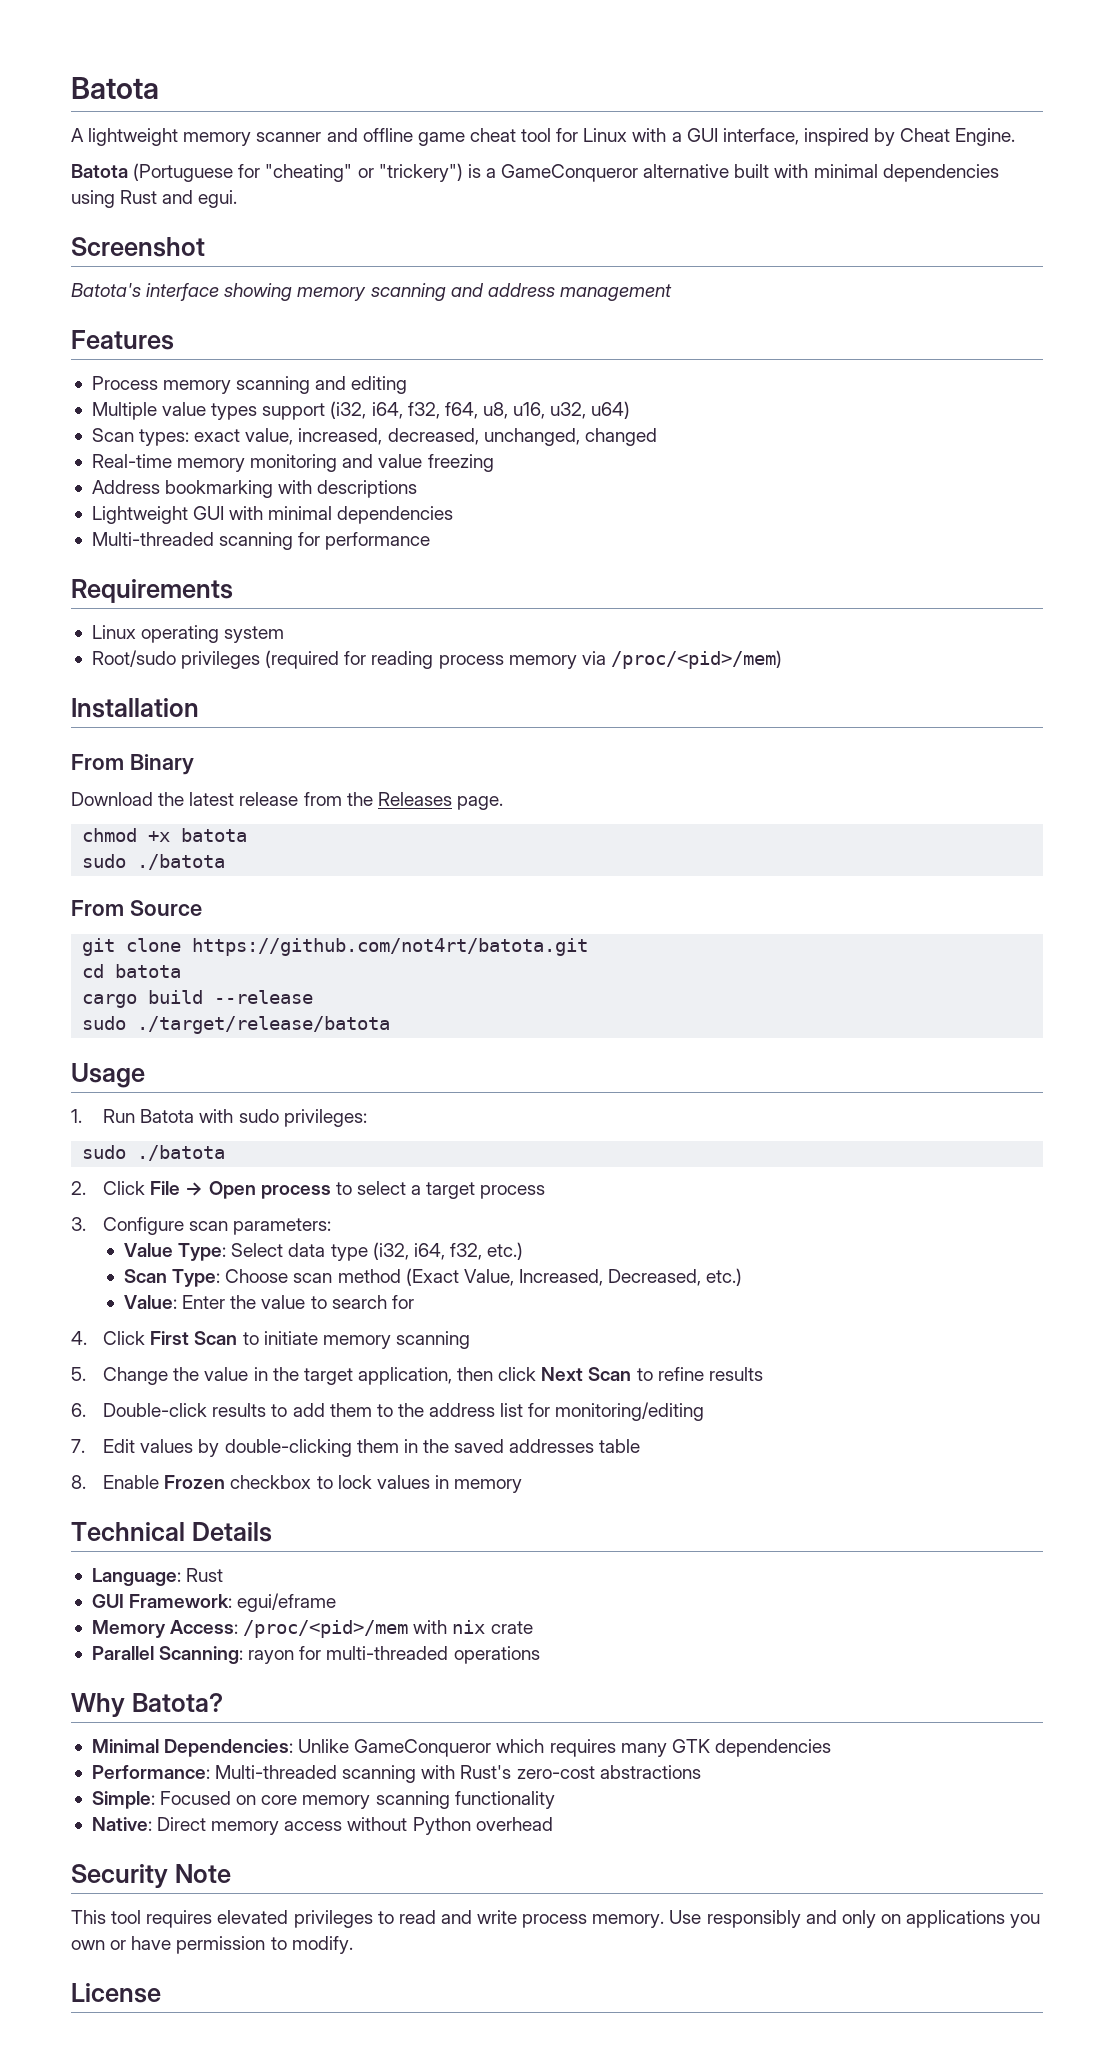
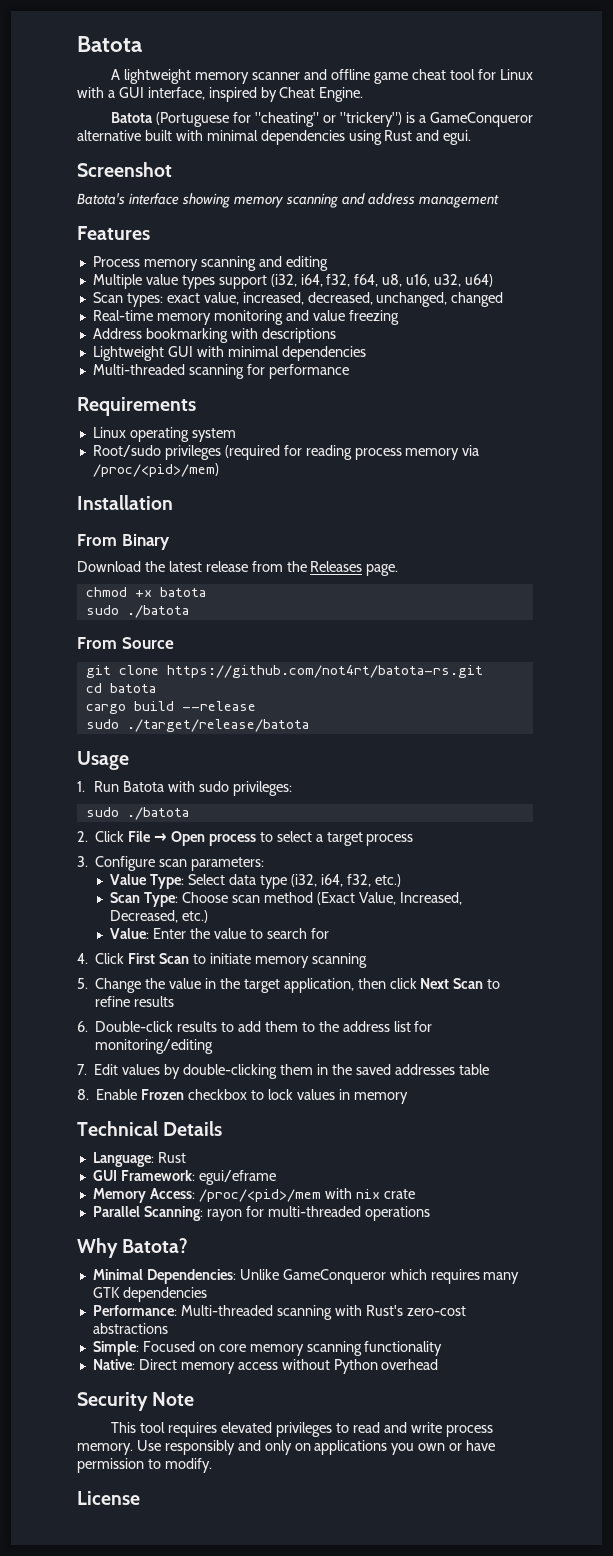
- git clone https://github.com/not4rt/batota.git
+ git clone https://github.com/not4rt/batota-rs.git

